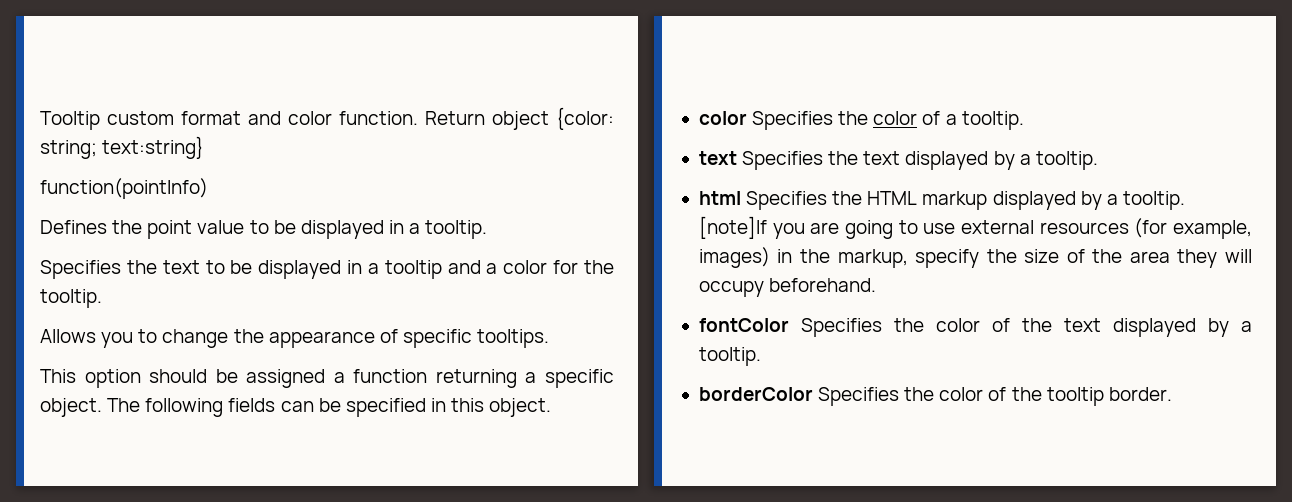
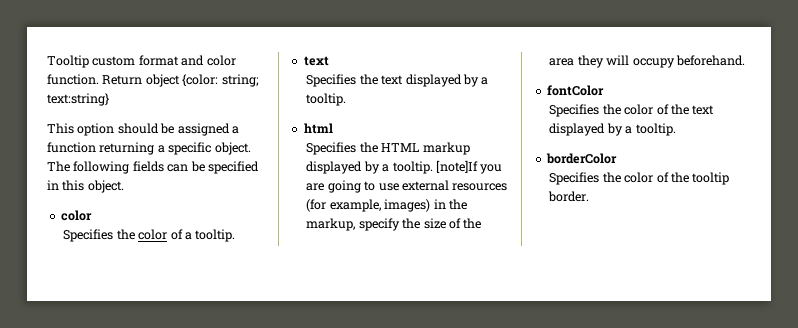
- function(pointInfo)
- Defines the point value to be displayed in a tooltip.
- Specifies the text to be displayed in a tooltip and a color for the tooltip.
- Allows you to change the appearance of specific tooltips.
  The following fields can be specified in this object.
- color Specifies the color of a tooltip.
- text Specifies the text displayed by a tooltip.
+ color
+ Specifies the color of a tooltip.
+ text
+ Specifies the text displayed by a tooltip.
- html Specifies the HTML markup displayed by a tooltip.
+ html
+ Specifies the HTML markup displayed by a tooltip.
- fontColor Specifies the color of the text displayed by a tooltip.
+ fontColor
+ Specifies the color of the text displayed by a tooltip.
- borderColor Specifies the color of the tooltip border.
+ borderColor
+ Specifies the color of the tooltip border.

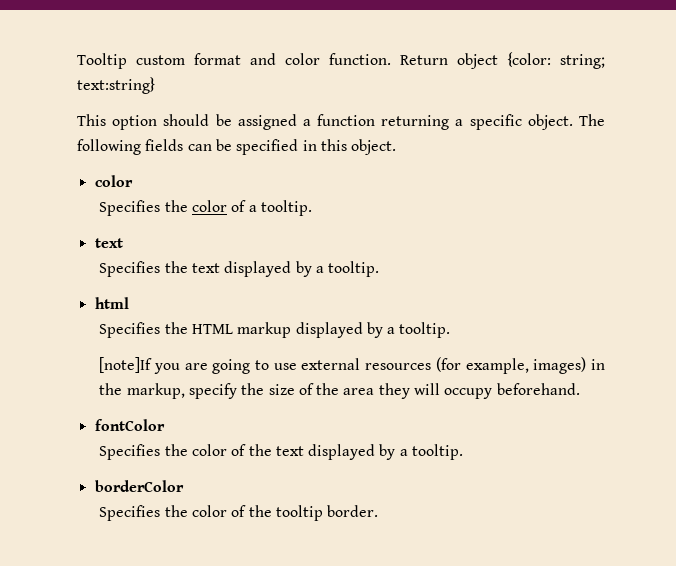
- Specifies the HTML markup displayed by a tooltip. [note]If you are going to use external resources (for example, images) in the markup, specify the size of the area they will occupy beforehand.
+ Specifies the HTML markup displayed by a tooltip.
+ [note]If you are going to use external resources (for example, images) in the markup, specify the size of the area they will occupy beforehand.

